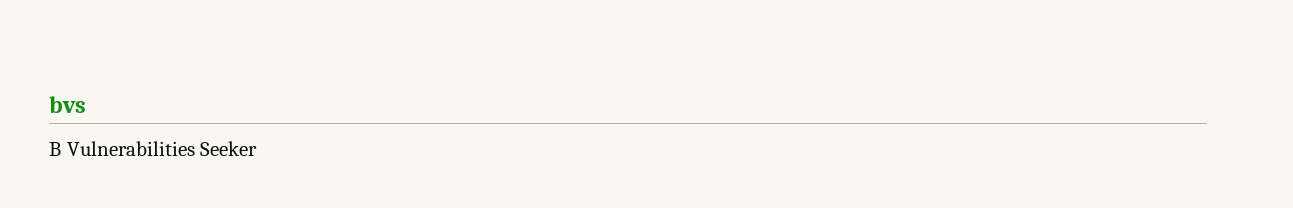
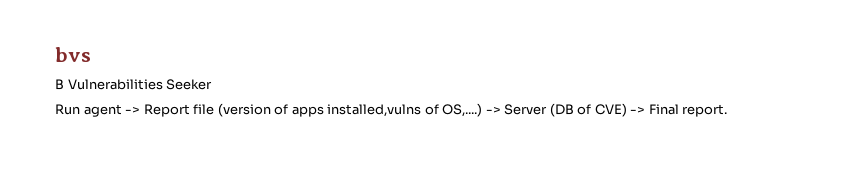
+ Run agent -> Report file (version of apps installed,vulns of OS,....) -> Server (DB of CVE) -> Final report.

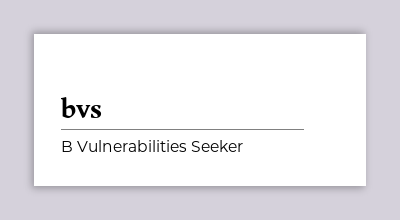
- Run agent -> Report file (version of apps installed,vulns of OS,....) -> Server (DB of CVE) -> Final report.

